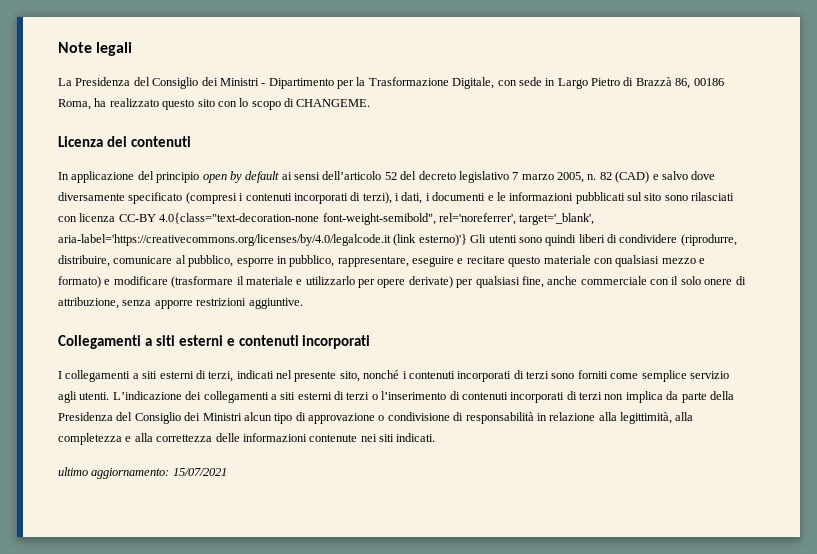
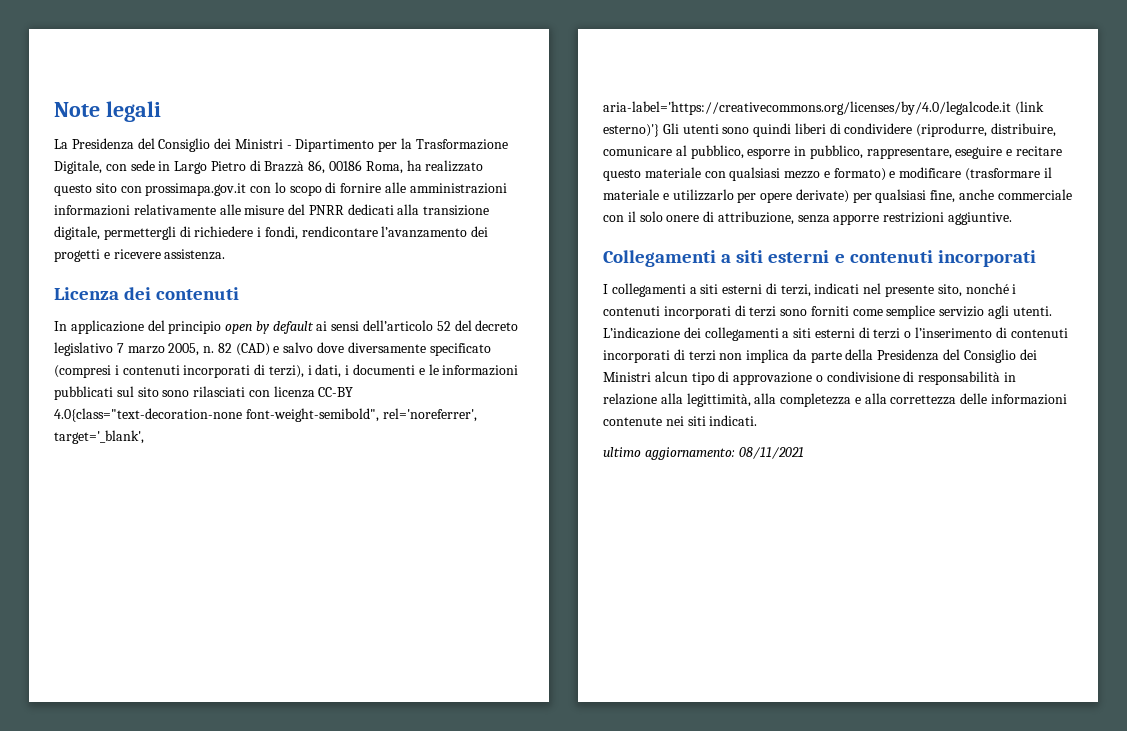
- La Presidenza del Consiglio dei Ministri - Dipartimento per la Trasformazione Digitale, con sede in Largo Pietro di Brazzà 86, 00186 Roma, ha realizzato questo sito con lo scopo di CHANGEME.
+ La Presidenza del Consiglio dei Ministri - Dipartimento per la Trasformazione Digitale, con sede in Largo Pietro di Brazzà 86, 00186 Roma, ha realizzato questo sito con prossimapa.gov.it con lo scopo di fornire alle amministrazioni informazioni relativamente alle misure del PNRR dedicati alla transizione digitale, permettergli di richiedere i fondi, rendicontare l’avanzamento dei progetti e ricevere assistenza.
- ultimo aggiornamento: 15/07/2021
+ ultimo aggiornamento: 08/11/2021

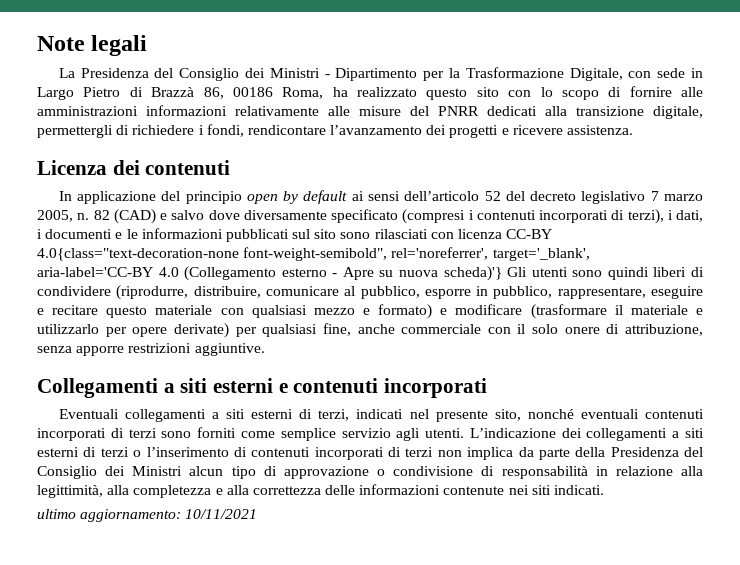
- La Presidenza del Consiglio dei Ministri - Dipartimento per la Trasformazione Digitale, con sede in Largo Pietro di Brazzà 86, 00186 Roma, ha realizzato questo sito con prossimapa.gov.it con lo scopo di fornire alle amministrazioni informazioni relativamente alle misure del PNRR dedicati alla transizione digitale, permettergli di richiedere i fondi, rendicontare l’avanzamento dei progetti e ricevere assistenza.
+ La Presidenza del Consiglio dei Ministri - Dipartimento per la Trasformazione Digitale, con sede in Largo Pietro di Brazzà 86, 00186 Roma, ha realizzato questo sito con lo scopo di fornire alle amministrazioni informazioni relativamente alle misure del PNRR dedicati alla transizione digitale, permettergli di richiedere i fondi, rendicontare l’avanzamento dei progetti e ricevere assistenza.
- 82 (CAD) e salvo dove diversamente specificato (compresi i contenuti incorporati di terzi), i dati, i documenti e le informazioni pubblicati sul sito sono rilasciati con licenza CC-BY 4.0{class="text-decoration-none font-weight-semibold", rel='noreferrer', target='_blank', aria-label='https://creativecommons.org/licenses/by/4.0/legalcode.it (link esterno)'} Gli utenti sono quindi liberi di condividere (riprodurre, distribuire, comunicare al pubblico, esporre in pubblico, rappresentare, eseguire e recitare questo materiale con qualsiasi mezzo e formato) e modificare (trasformare il materiale e utilizzarlo per opere derivate) per qualsiasi fine, anche commerciale con il solo onere di attribuzione, senza apporre restrizioni aggiuntive.
+ 82 (CAD) e salvo dove diversamente specificato (compresi i contenuti incorporati di terzi), i dati, i documenti e le informazioni pubblicati sul sito sono rilasciati con licenza CC-BY 4.0{class="text-decoration-none font-weight-semibold", rel='noreferrer', target='_blank', aria-label='CC-BY 4.0 (Collegamento esterno - Apre su nuova scheda)'} Gli utenti sono quindi liberi di condividere (riprodurre, distribuire, comunicare al pubblico, esporre in pubblico, rappresentare, eseguire e recitare questo materiale con qualsiasi mezzo e formato) e modificare (trasformare il materiale e utilizzarlo per opere derivate) per qualsiasi fine, anche commerciale con il solo onere di attribuzione, senza apporre restrizioni aggiuntive.
- I collegamenti a siti esterni di terzi, indicati nel presente sito, nonché i contenuti incorporati di terzi sono forniti come semplice servizio agli utenti.
+ Eventuali collegamenti a siti esterni di terzi, indicati nel presente sito, nonché eventuali contenuti incorporati di terzi sono forniti come semplice servizio agli utenti.
- ultimo aggiornamento: 08/11/2021
+ ultimo aggiornamento: 10/11/2021

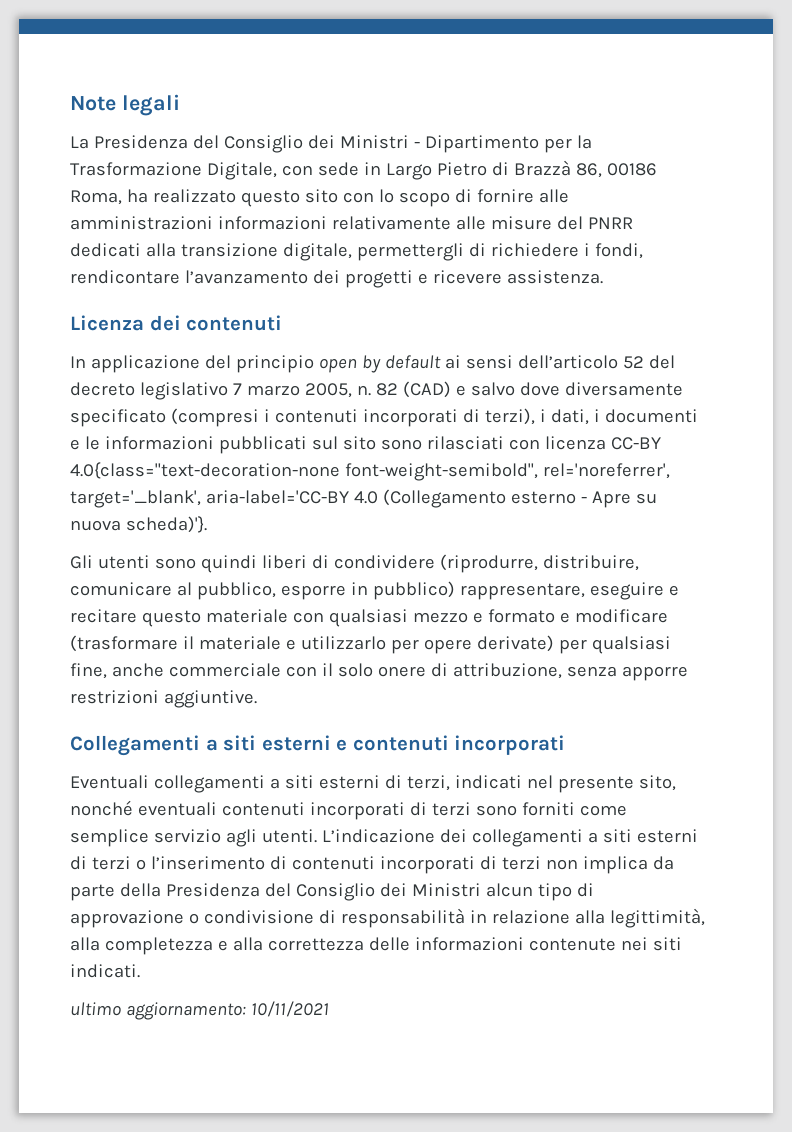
- 82 (CAD) e salvo dove diversamente specificato (compresi i contenuti incorporati di terzi), i dati, i documenti e le informazioni pubblicati sul sito sono rilasciati con licenza CC-BY 4.0{class="text-decoration-none font-weight-semibold", rel='noreferrer', target='_blank', aria-label='CC-BY 4.0 (Collegamento esterno - Apre su nuova scheda)'} Gli utenti sono quindi liberi di condividere (riprodurre, distribuire, comunicare al pubblico, esporre in pubblico, rappresentare, eseguire e recitare questo materiale con qualsiasi mezzo e formato) e modificare (trasformare il materiale e utilizzarlo per opere derivate) per qualsiasi fine, anche commerciale con il solo onere di attribuzione, senza apporre restrizioni aggiuntive.
+ 82 (CAD) e salvo dove diversamente specificato (compresi i contenuti incorporati di terzi), i dati, i documenti e le informazioni pubblicati sul sito sono rilasciati con licenza CC-BY 4.0{class="text-decoration-none font-weight-semibold", rel='noreferrer', target='_blank', aria-label='CC-BY 4.0 (Collegamento esterno - Apre su nuova scheda)'}.
+ Gli utenti sono quindi liberi di condividere (riprodurre, distribuire, comunicare al pubblico, esporre in pubblico) rappresentare, eseguire e recitare questo materiale con qualsiasi mezzo e formato e modificare (trasformare il materiale e utilizzarlo per opere derivate) per qualsiasi fine, anche commerciale con il solo onere di attribuzione, senza apporre restrizioni aggiuntive.

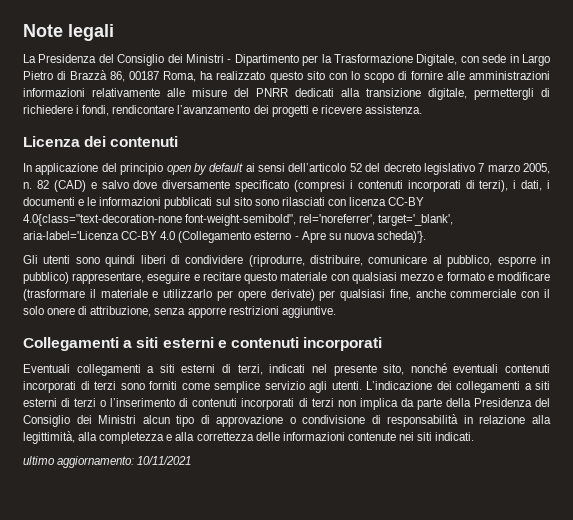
- La Presidenza del Consiglio dei Ministri - Dipartimento per la Trasformazione Digitale, con sede in Largo Pietro di Brazzà 86, 00186 Roma, ha realizzato questo sito con lo scopo di fornire alle amministrazioni informazioni relativamente alle misure del PNRR dedicati alla transizione digitale, permettergli di richiedere i fondi, rendicontare l’avanzamento dei progetti e ricevere assistenza.
+ La Presidenza del Consiglio dei Ministri - Dipartimento per la Trasformazione Digitale, con sede in Largo Pietro di Brazzà 86, 00187 Roma, ha realizzato questo sito con lo scopo di fornire alle amministrazioni informazioni relativamente alle misure del PNRR dedicati alla transizione digitale, permettergli di richiedere i fondi, rendicontare l’avanzamento dei progetti e ricevere assistenza.
- 82 (CAD) e salvo dove diversamente specificato (compresi i contenuti incorporati di terzi), i dati, i documenti e le informazioni pubblicati sul sito sono rilasciati con licenza CC-BY 4.0{class="text-decoration-none font-weight-semibold", rel='noreferrer', target='_blank', aria-label='CC-BY 4.0 (Collegamento esterno - Apre su nuova scheda)'}.
+ 82 (CAD) e salvo dove diversamente specificato (compresi i contenuti incorporati di terzi), i dati, i documenti e le informazioni pubblicati sul sito sono rilasciati con licenza CC-BY 4.0{class="text-decoration-none font-weight-semibold", rel='noreferrer', target='_blank', aria-label='Licenza CC-BY 4.0 (Collegamento esterno - Apre su nuova scheda)'}.

